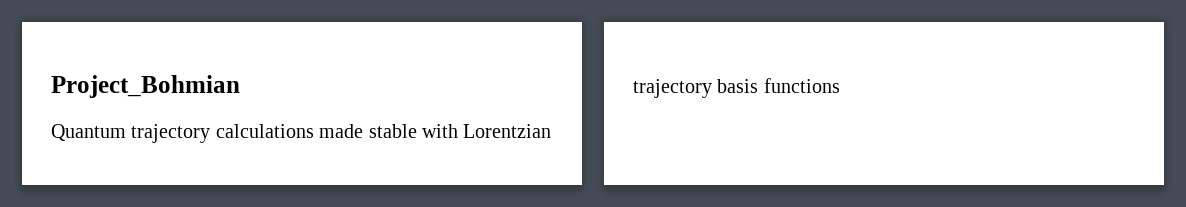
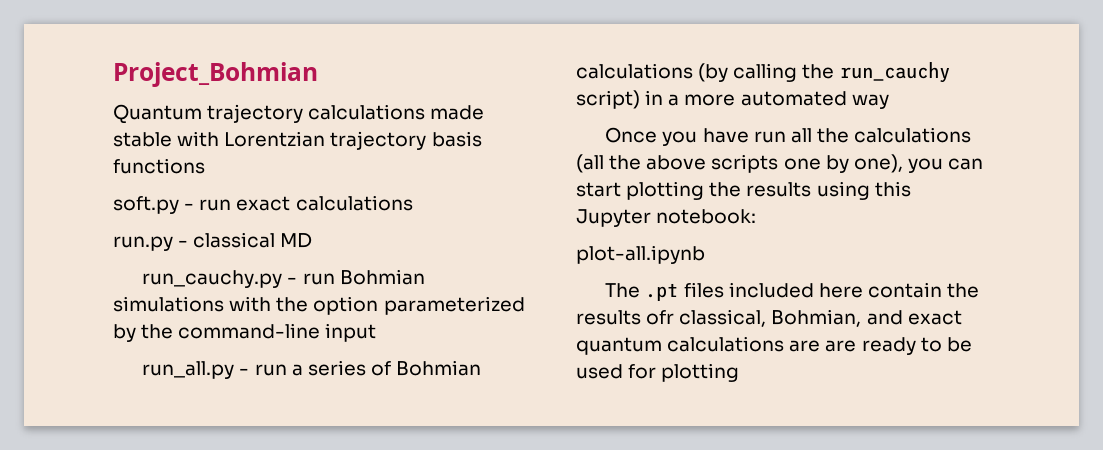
+ soft.py - run exact calculations
+ run.py - classical MD
+ run_cauchy.py - run Bohmian simulations with the option parameterized by the command-line input
+ run_all.py - run a series of Bohmian calculations (by calling the run_cauchy script) in a more automated way
+ Once you have run all the calculations (all the above scripts one by one), you can start plotting the results using this Jupyter notebook:
+ plot-all.ipynb
+ The .pt files included here contain the results ofr classical, Bohmian, and exact quantum calculations are are ready to be used for plotting

